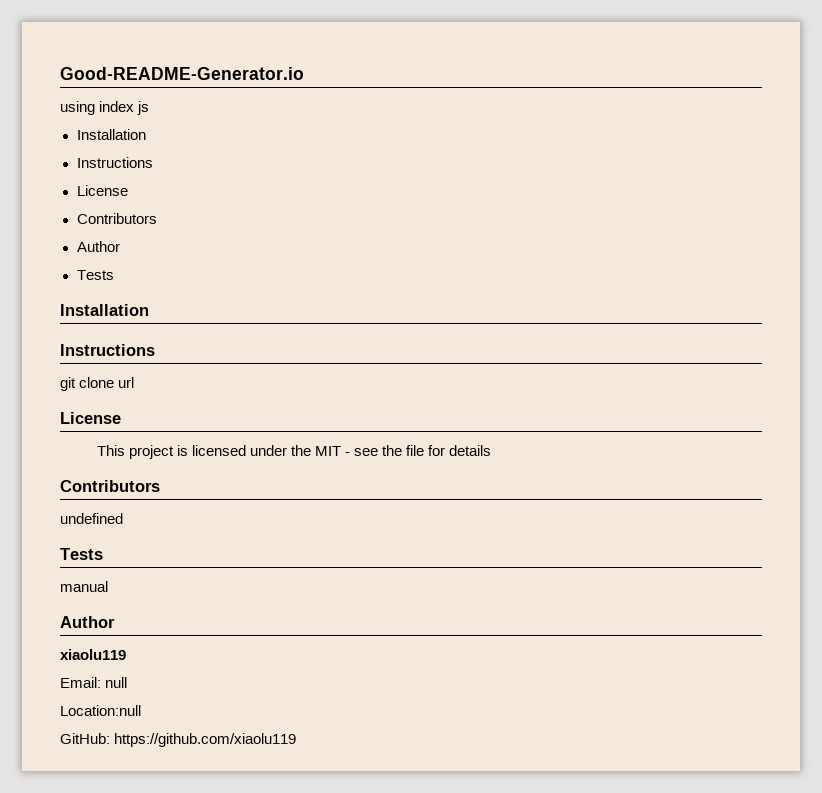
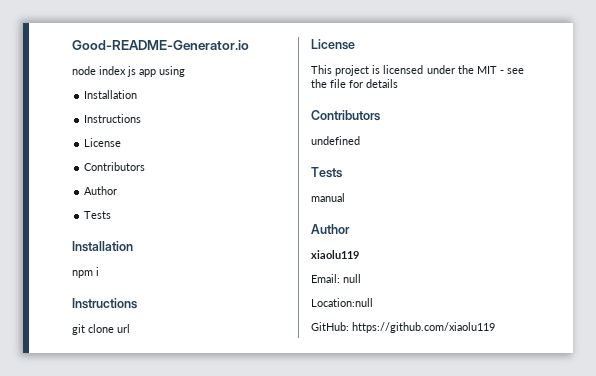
- using index js
+ node index js app using
+ npm i

